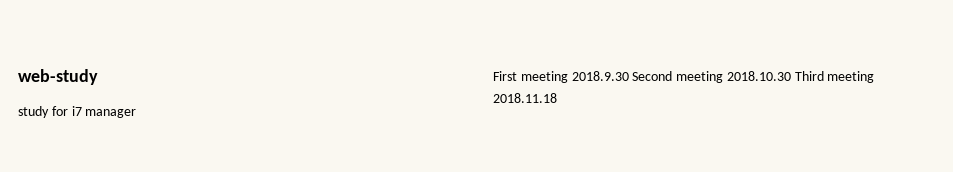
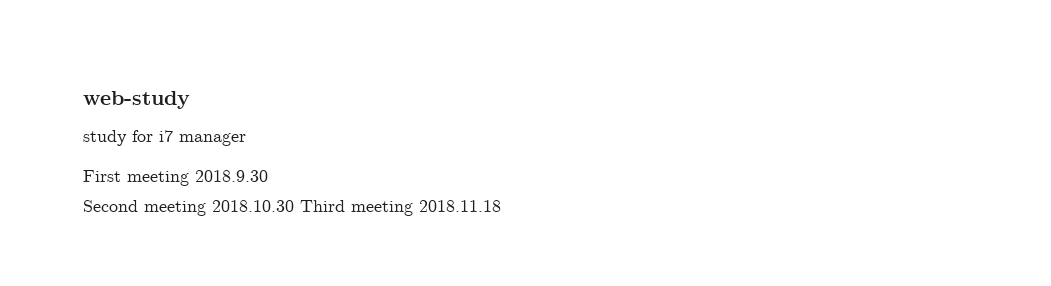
- First meeting 2018.9.30 Second meeting 2018.10.30 Third meeting 2018.11.18
+ First meeting 2018.9.30
+ Second meeting 2018.10.30 Third meeting 2018.11.18

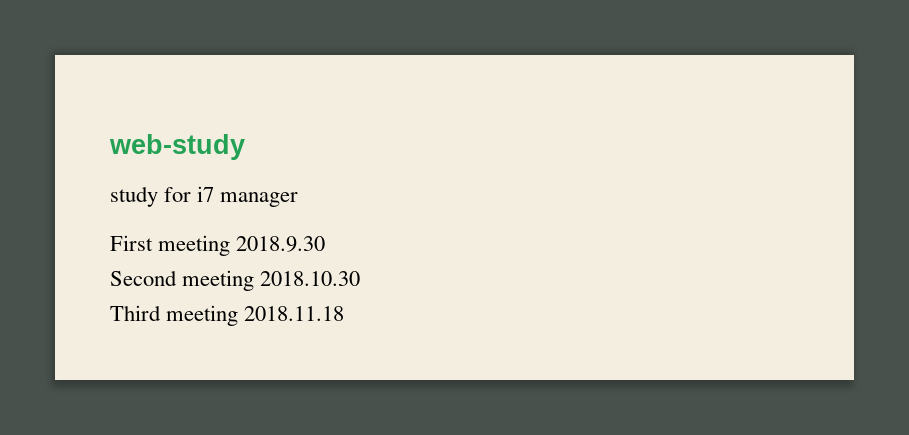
- Second meeting 2018.10.30 Third meeting 2018.11.18
+ Second meeting 2018.10.30
+ Third meeting 2018.11.18

